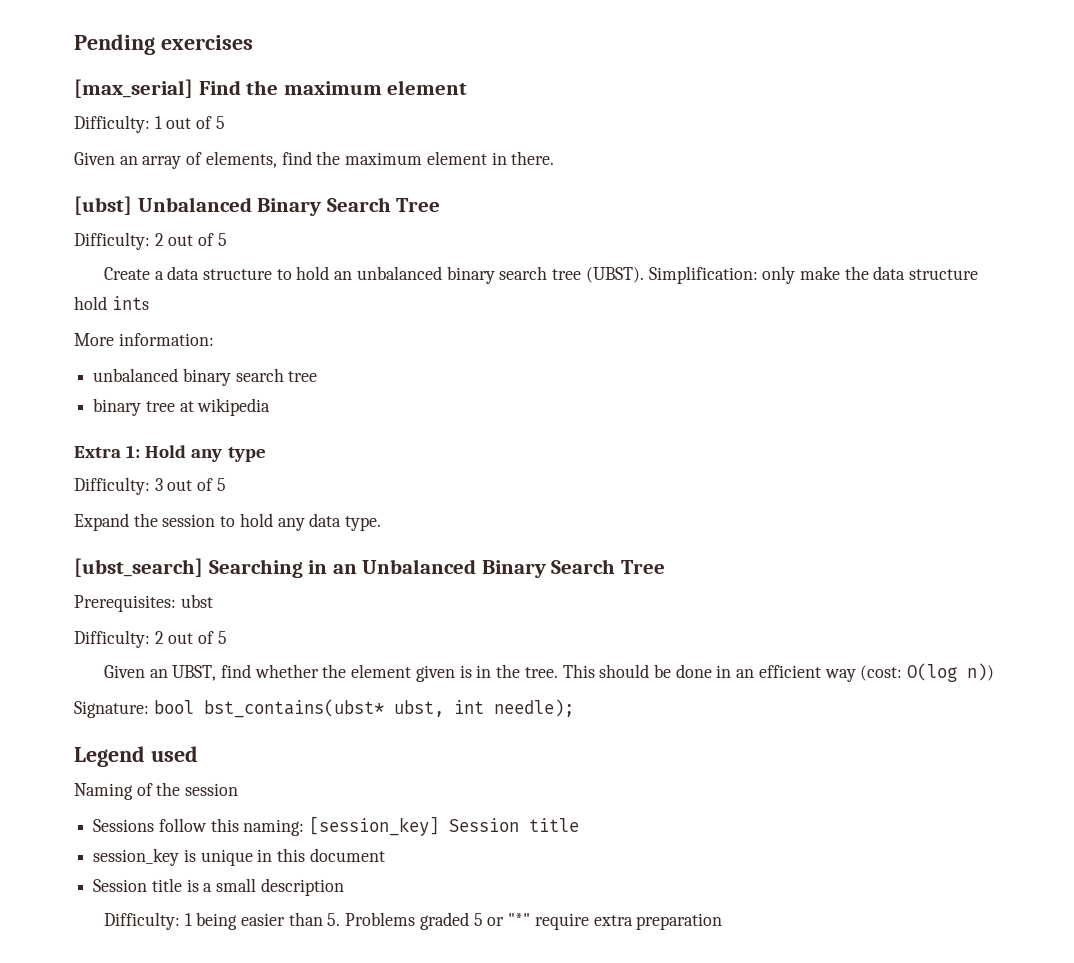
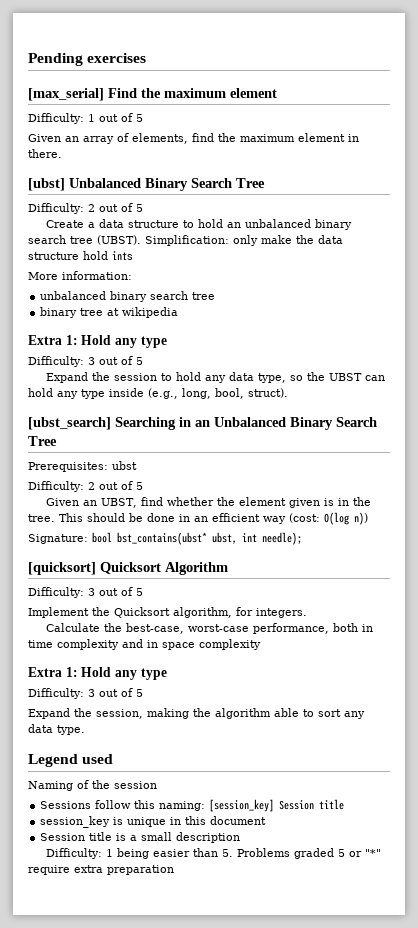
- Expand the session to hold any data type.
+ Expand the session to hold any data type, so the UBST can hold any type inside (e.g., long, bool, struct).
+ [quicksort] Quicksort Algorithm
+ Difficulty: 3 out of 5
+ Implement the Quicksort algorithm, for integers.
+ Calculate the best-case, worst-case performance, both in time complexity and in space complexity
+ Extra 1: Hold any type
+ Difficulty: 3 out of 5
+ Expand the session, making the algorithm able to sort any data type.

